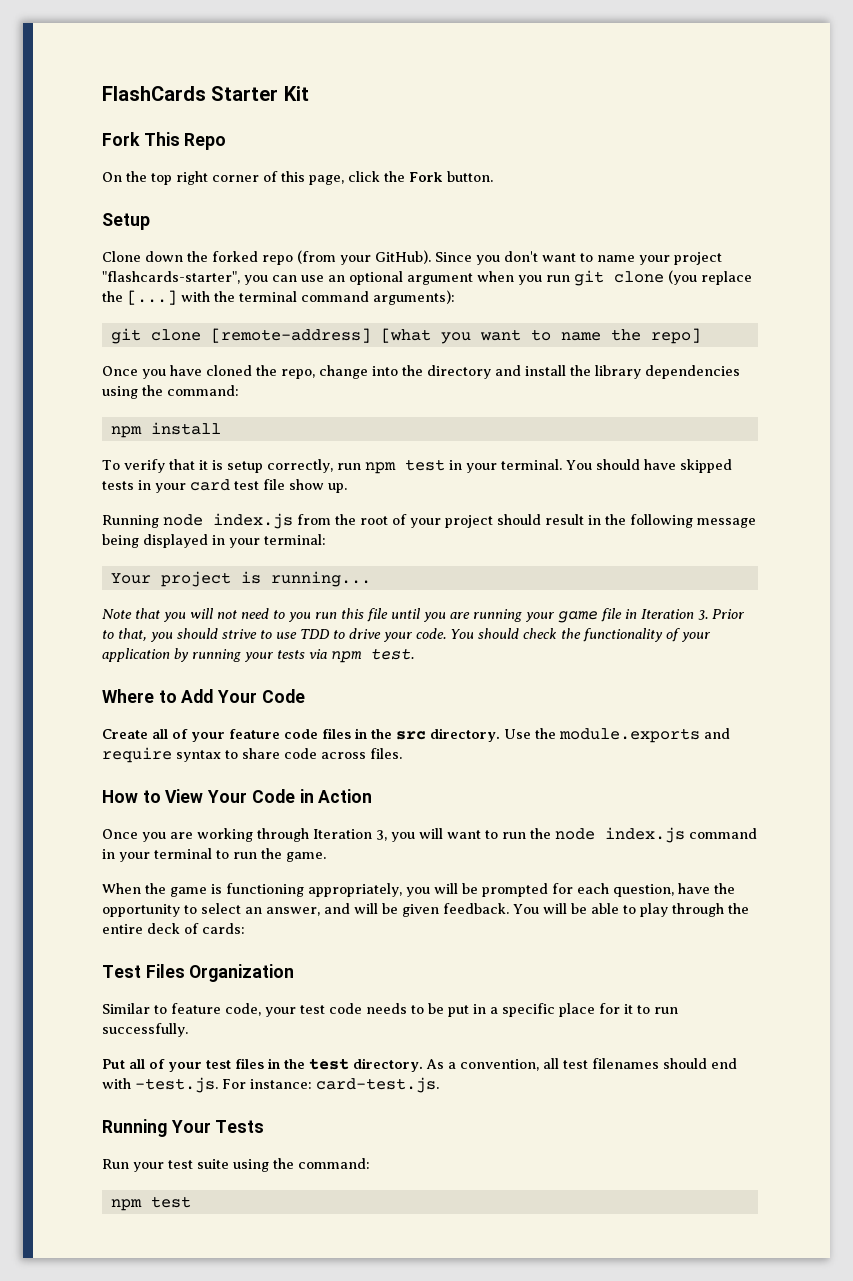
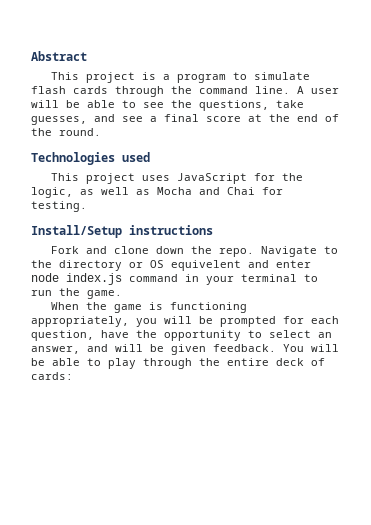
- FlashCards Starter Kit
- Fork This Repo
- On the top right corner of this page, click the Fork button.
- Setup
- Clone down the forked repo (from your GitHub). Since you don't want to name your project "flashcards-starter", you can use an optional argument when you run git clone (you replace the [...] with the terminal command arguments):
- git clone [remote-address] [what you want to name the repo]
- Once you have cloned the repo, change into the directory and install the library dependencies using the command:
- npm install
- To verify that it is setup correctly, run npm test in your terminal. You should have skipped tests in your card test file show up.
- Running node index.js from the root of your project should result in the following message being displayed in your terminal:
- Your project is running...
- Note that you will not need to you run this file until you are running your game file in Iteration 3. Prior to that, you should strive to use TDD to drive your code. You should check the functionality of your application by running your tests via npm test.
- Where to Add Your Code
- Create all of your feature code files in the src directory. Use the module.exports and require syntax to share code across files.
- How to View Your Code in Action
- Once you are working through Iteration 3, you will want to run the node index.js command in your terminal to run the game.
+ Abstract
+ This project is a program to simulate flash cards through the command line. A user will be able to see the questions, take guesses, and see a final score at the end of the round.
+ Technologies used
+ This project uses JavaScript for the logic, as well as Mocha and Chai for testing.
+ Install/Setup instructions
+ Fork and clone down the repo. Navigate to the directory or OS equivelent and enter node index.js command in your terminal to run the game.
- Test Files Organization
- Similar to feature code, your test code needs to be put in a specific place for it to run successfully.
- Put all of your test files in the test directory. As a convention, all test filenames should end with -test.js. For instance: card-test.js.
- Running Your Tests
- Run your test suite using the command:
- npm test

